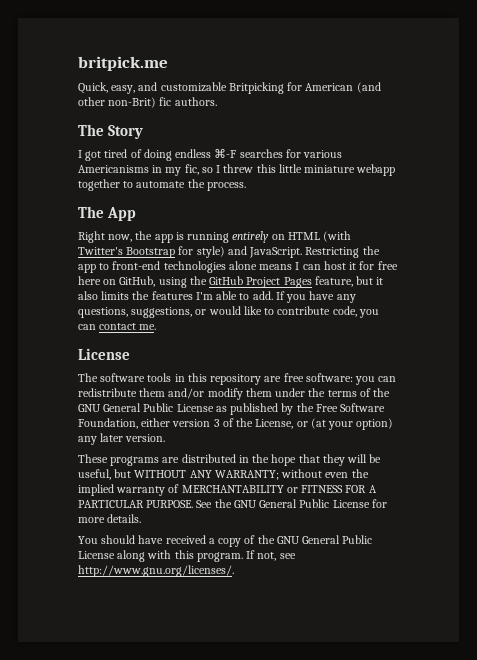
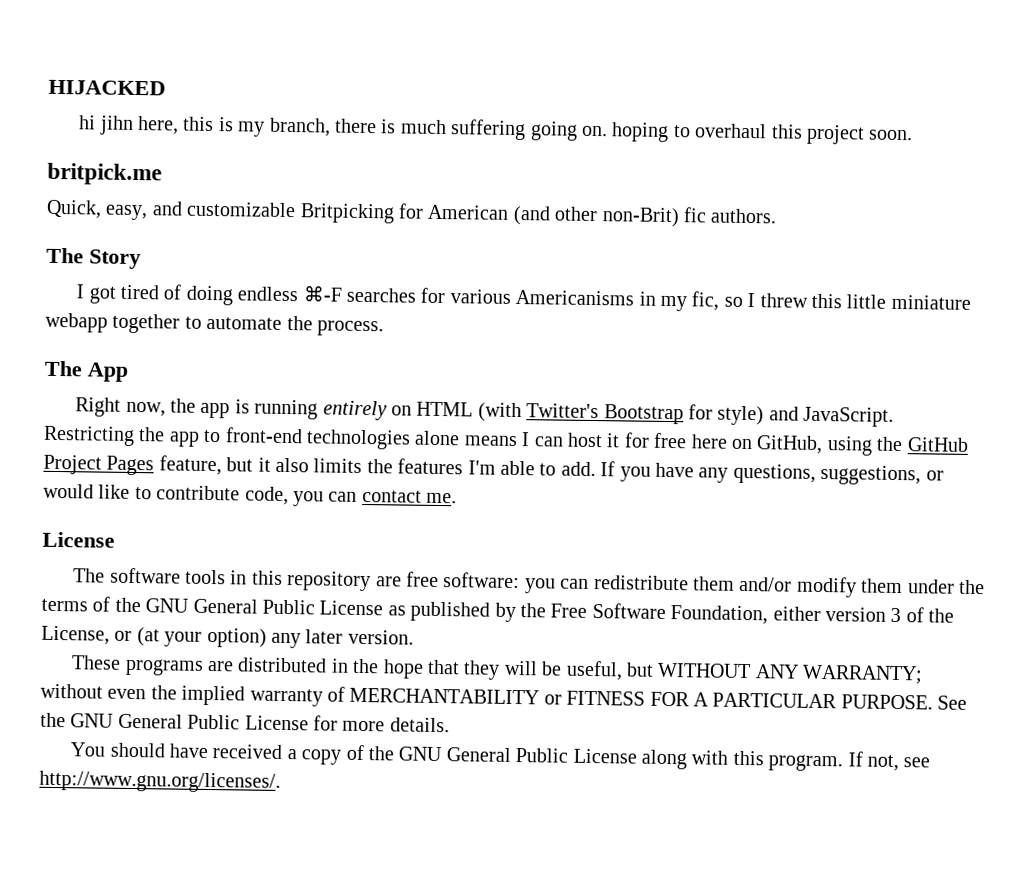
+ HIJACKED
+ hi jihn here, this is my branch, there is much suffering going on. hoping to overhaul this project soon.

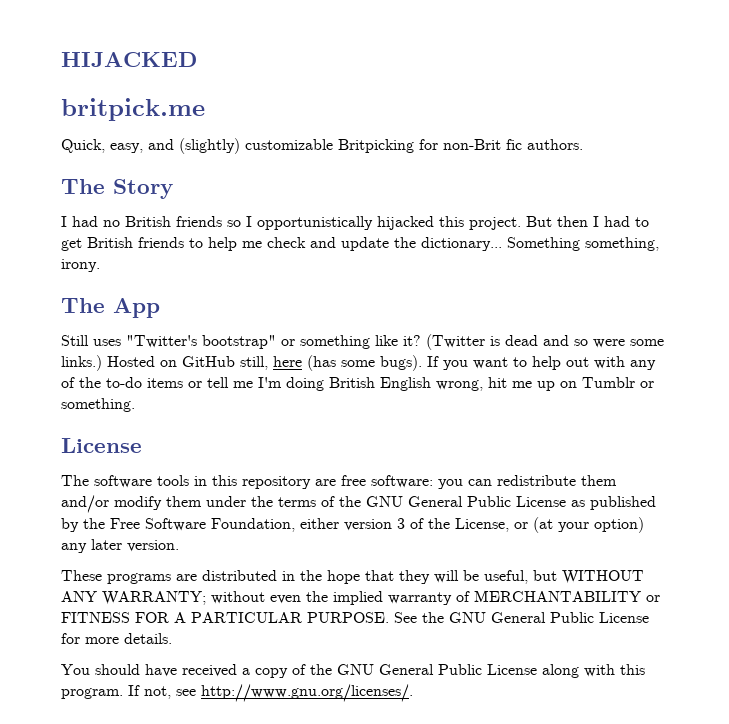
- hi jihn here, this is my branch, there is much suffering going on. hoping to overhaul this project soon.
- Quick, easy, and customizable Britpicking for American (and other non-Brit) fic authors.
+ Quick, easy, and (slightly) customizable Britpicking for non-Brit fic authors.
- I got tired of doing endless ⌘-F searches for various Americanisms in my fic, so I threw this little miniature webapp together to automate the process.
+ I had no British friends so I opportunistically hijacked this project. But then I had to get British friends to help me check and update the dictionary... Something something, irony.
  The App
- Right now, the app is running entirely on HTML (with Twitter's Bootstrap for style) and JavaScript. Restricting the app to front-end technologies alone means I can host it for free here on GitHub, using the GitHub Project Pages feature, but it also limits the features I'm able to add. If you have any questions, suggestions, or would like to contribute code, you can contact me.
+ Still uses "Twitter's bootstrap" or something like it? (Twitter is dead and so were some links.) Hosted on GitHub still, here (has some bugs). If you want to help out with any of the to-do items or tell me I'm doing British English wrong, hit me up on Tumblr or something.

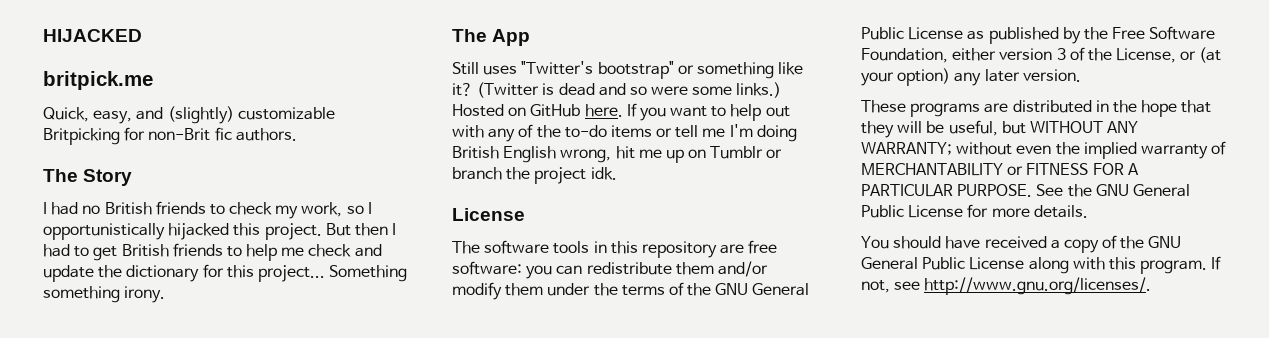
- I had no British friends so I opportunistically hijacked this project.
+ I had no British friends to check my work, so I opportunistically hijacked this project.
- But then I had to get British friends to help me check and update the dictionary... Something something, irony.
+ But then I had to get British friends to help me check and update the dictionary for this project... Something something irony.
- Hosted on GitHub still, here (has some bugs).
+ Hosted on GitHub here.
- If you want to help out with any of the to-do items or tell me I'm doing British English wrong, hit me up on Tumblr or something.
+ If you want to help out with any of the to-do items or tell me I'm doing British English wrong, hit me up on Tumblr or branch the project idk.

